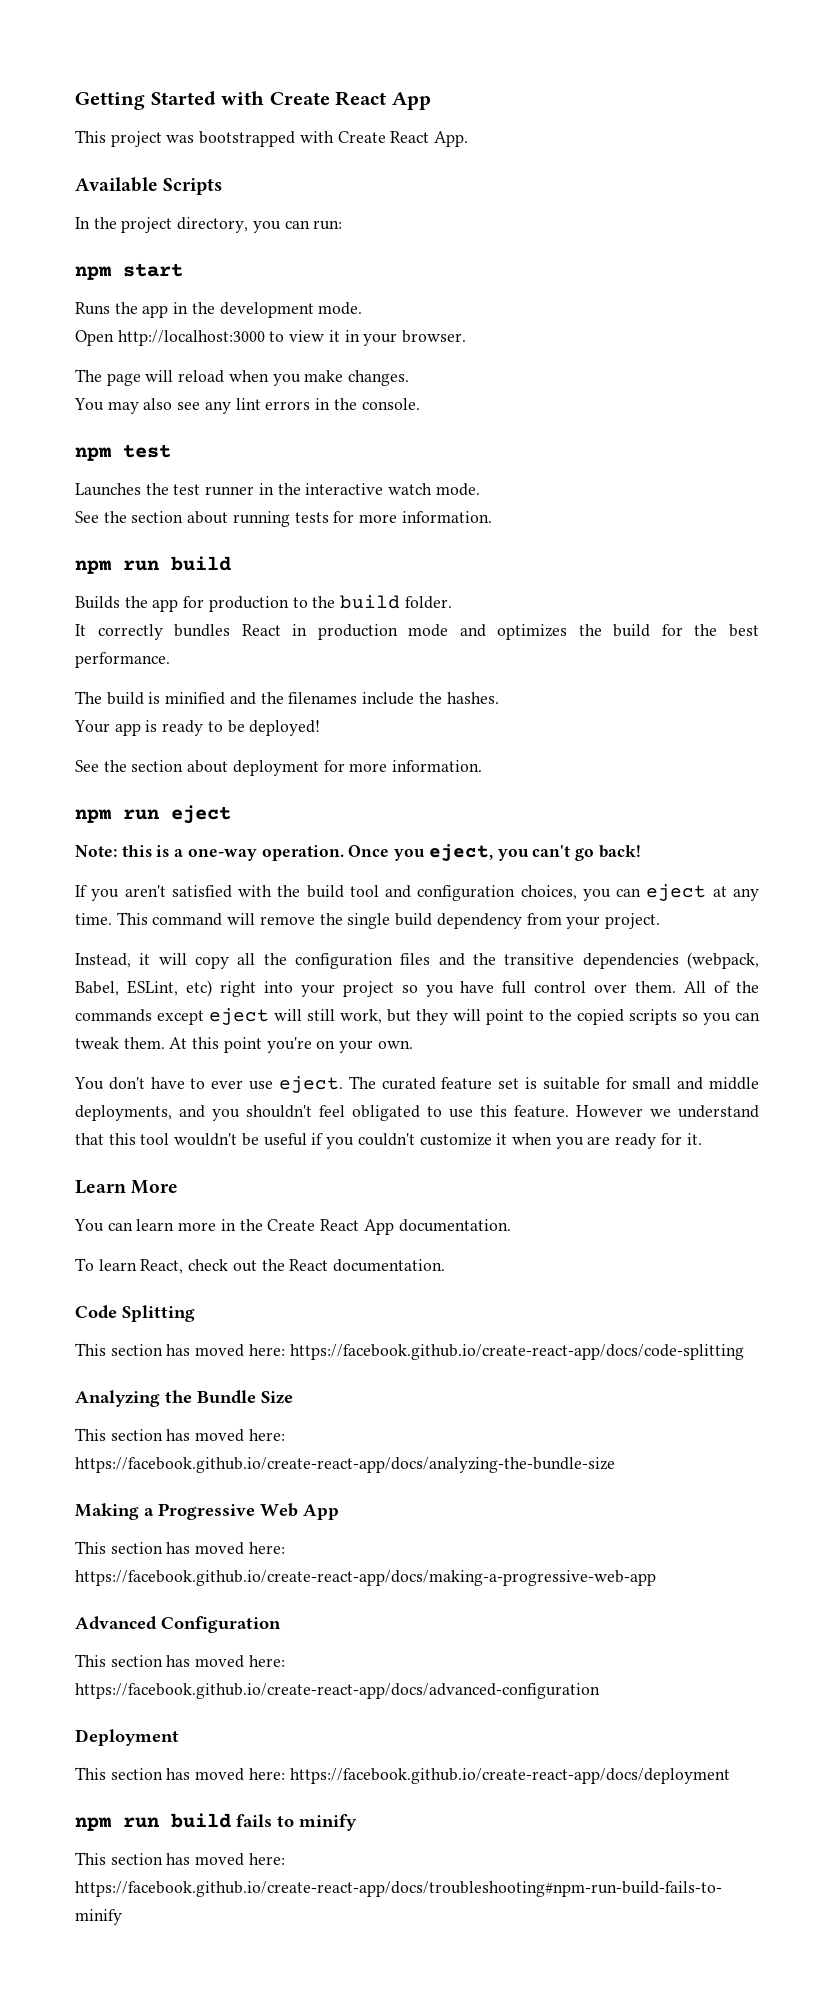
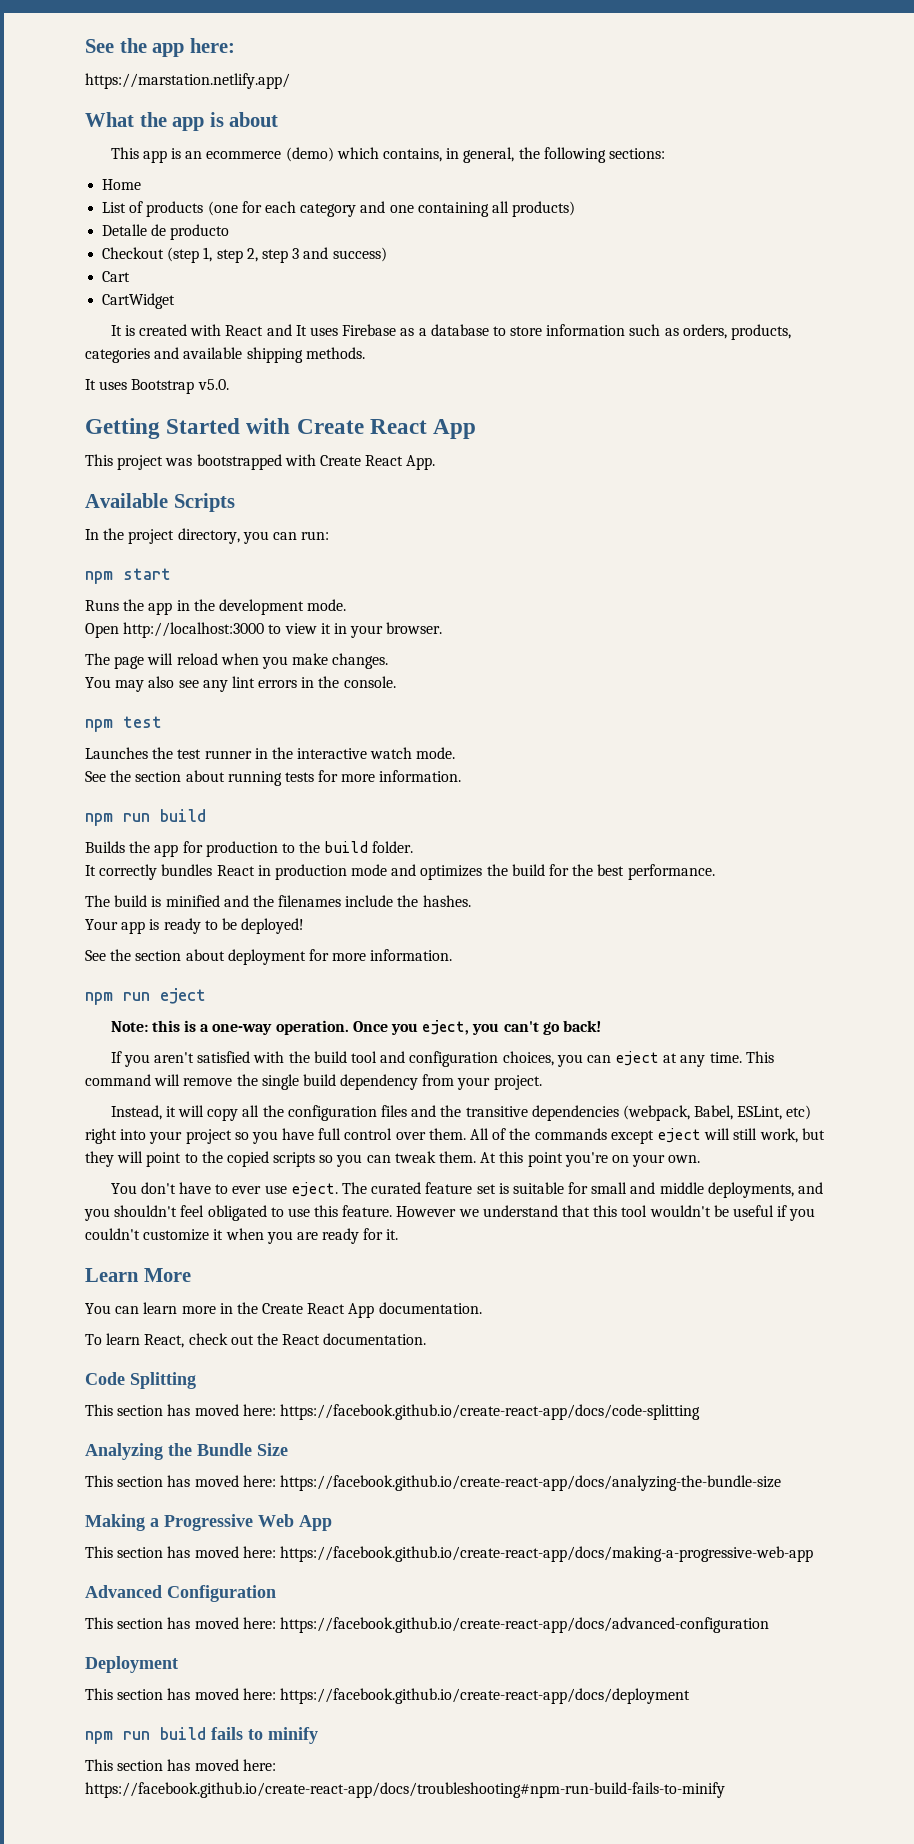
+ See the app here:
+ https://marstation.netlify.app/
+ What the app is about
+ This app is an ecommerce (demo) which contains, in general, the following sections:
+ Home
+ List of products (one for each category and one containing all products)
+ Detalle de producto
+ Checkout (step 1, step 2, step 3 and success)
+ Cart
+ CartWidget
+ It is created with React and It uses Firebase as a database to store information such as orders, products, categories and available shipping methods.
+ It uses Bootstrap v5.0.

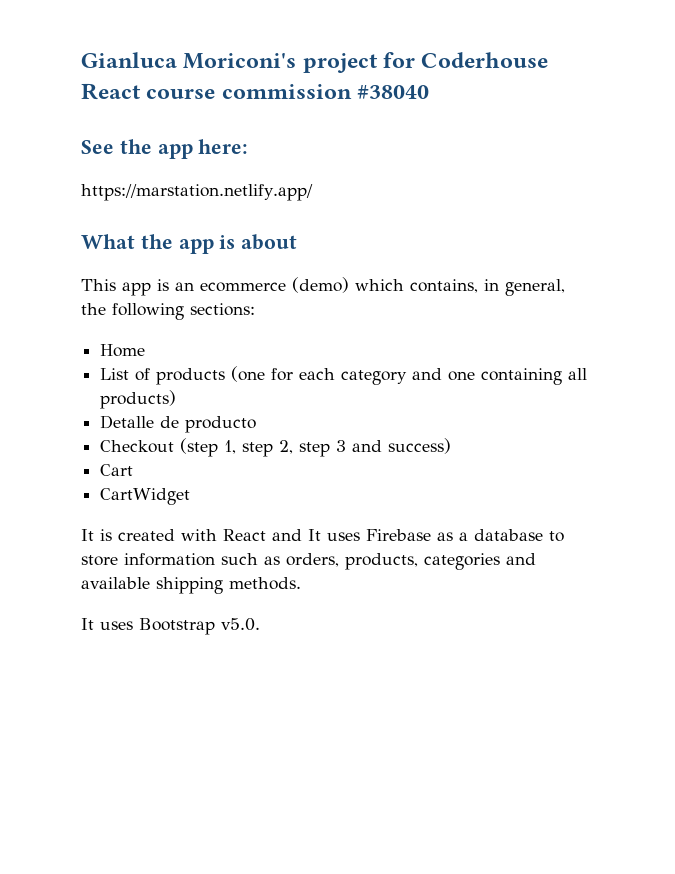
+ Gianluca Moriconi's project for Coderhouse React course commission #38040
- Getting Started with Create React App
- This project was bootstrapped with Create React App.
- Available Scripts
- In the project directory, you can run:
- npm start
- Runs the app in the development mode.
- Open http://localhost:3000 to view it in your browser.
- The page will reload when you make changes.
- You may also see any lint errors in the console.
- npm test
- Launches the test runner in the interactive watch mode.
- See the section about running tests for more information.
- npm run build
- Builds the app for production to the build folder.
- It correctly bundles React in production mode and optimizes the build for the best performance.
- The build is minified and the filenames include the hashes.
- Your app is ready to be deployed!
- See the section about deployment for more information.
- npm run eject
- Note: this is a one-way operation. Once you eject, you can't go back!
- If you aren't satisfied with the build tool and configuration choices, you can eject at any time. This command will remove the single build dependency from your project.
- Instead, it will copy all the configuration files and the transitive dependencies (webpack, Babel, ESLint, etc) right into your project so you have full control over them. All of the commands except eject will still work, but they will point to the copied scripts so you can tweak them. At this point you're on your own.
- You don't have to ever use eject. The curated feature set is suitable for small and middle deployments, and you shouldn't feel obligated to use this feature. However we understand that this tool wouldn't be useful if you couldn't customize it when you are ready for it.
- Learn More
- You can learn more in the Create React App documentation.
- To learn React, check out the React documentation.
- Code Splitting
- This section has moved here: https://facebook.github.io/create-react-app/docs/code-splitting
- Analyzing the Bundle Size
- This section has moved here: https://facebook.github.io/create-react-app/docs/analyzing-the-bundle-size
- Making a Progressive Web App
- This section has moved here: https://facebook.github.io/create-react-app/docs/making-a-progressive-web-app
- Advanced Configuration
- This section has moved here: https://facebook.github.io/create-react-app/docs/advanced-configuration
- Deployment
- This section has moved here: https://facebook.github.io/create-react-app/docs/deployment
- npm run build fails to minify
- This section has moved here: https://facebook.github.io/create-react-app/docs/troubleshooting#npm-run-build-fails-to-minify

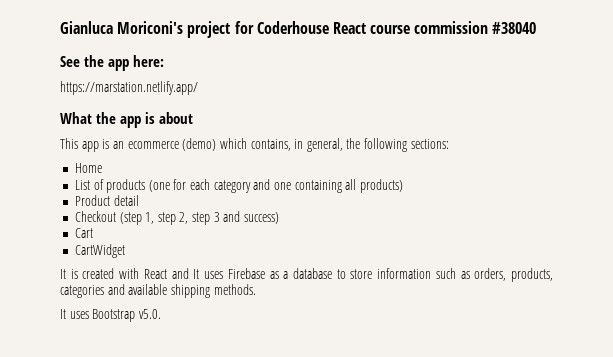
- Detalle de producto
+ Product detail

